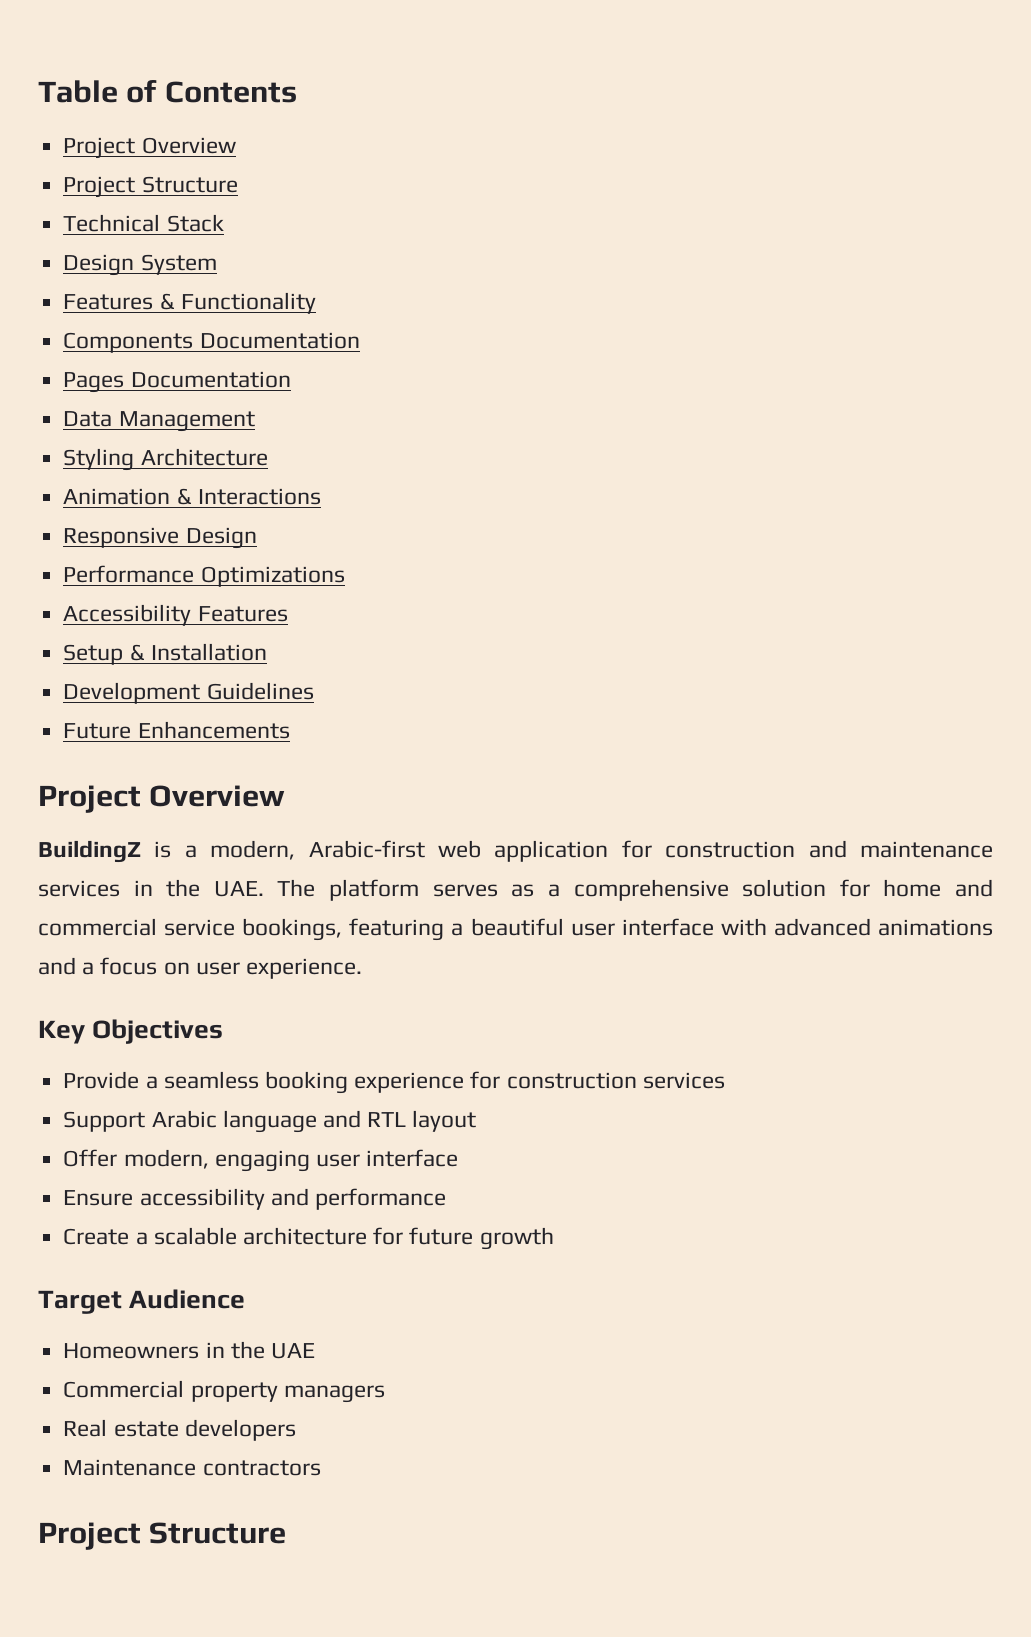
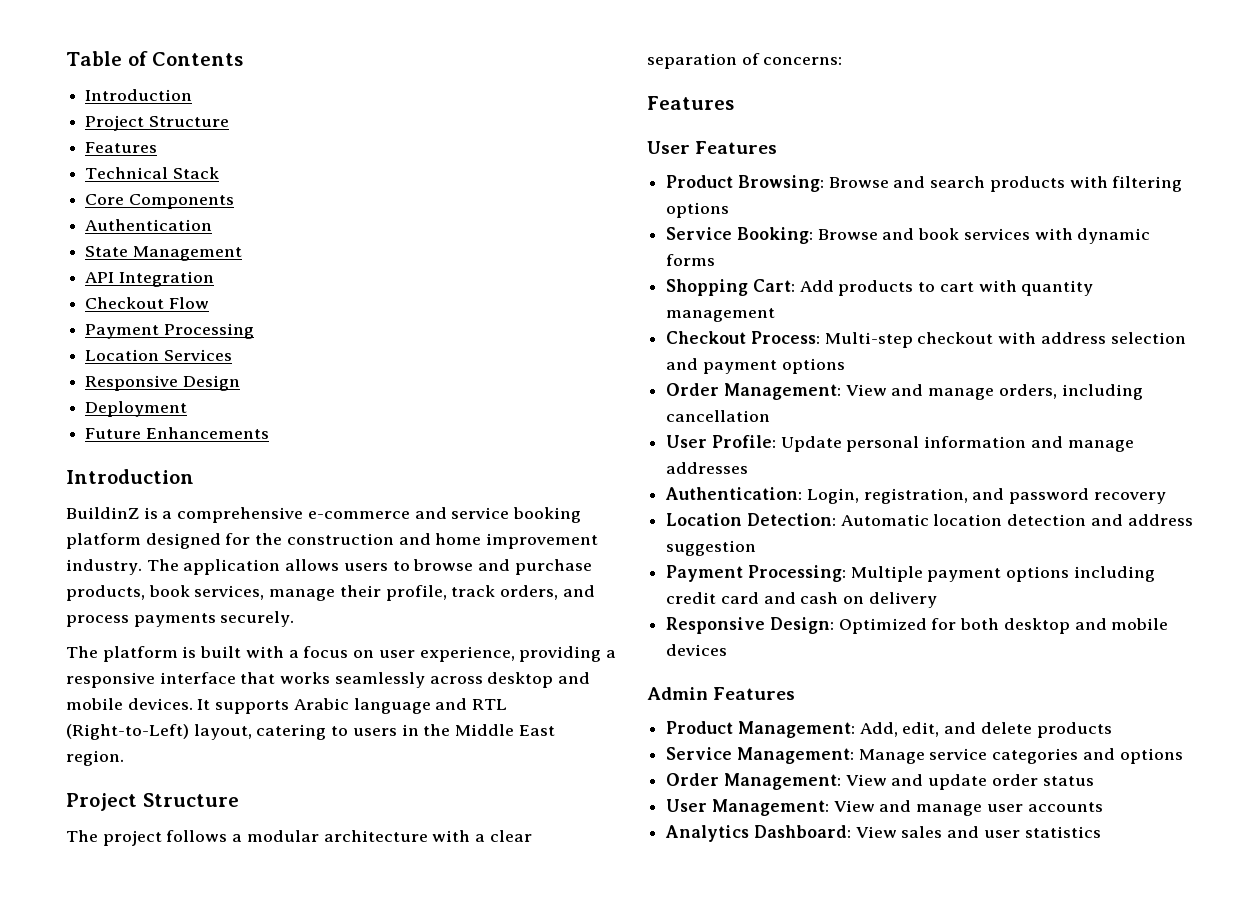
  Table of Contents
- Project Overview
+ Introduction
  Project Structure
+ Features
- Design System
- Features & Functionality
- Components Documentation
- Pages Documentation
- Data Management
- Styling Architecture
- Animation & Interactions
+ Core Components
+ Authentication
+ State Management
+ API Integration
+ Checkout Flow
+ Payment Processing
+ Location Services
  Responsive Design
- Performance Optimizations
- Accessibility Features
- Setup & Installation
- Development Guidelines
+ Deployment
  Future Enhancements
- Project Overview
- BuildingZ is a modern, Arabic-first web application for construction and maintenance services in the UAE. The platform serves as a comprehensive solution for home and commercial service bookings, featuring a beautiful user interface with advanced animations and a focus on user experience.
- Key Objectives
- Provide a seamless booking experience for construction services
- Support Arabic language and RTL layout
- Offer modern, engaging user interface
- Ensure accessibility and performance
- Create a scalable architecture for future growth
- Target Audience
- Homeowners in the UAE
- Commercial property managers
- Real estate developers
- Maintenance contractors
+ Introduction
+ BuildinZ is a comprehensive e-commerce and service booking platform designed for the construction and home improvement industry. The application allows users to browse and purchase products, book services, manage their profile, track orders, and process payments securely.
+ The platform is built with a focus on user experience, providing a responsive interface that works seamlessly across desktop and mobile devices. It supports Arabic language and RTL (Right-to-Left) layout, catering to users in the Middle East region.
  Project Structure
+ The project follows a modular architecture with a clear separation of concerns:
+ Features
+ User Features
+ Product Browsing: Browse and search products with filtering options
+ Service Booking: Browse and book services with dynamic forms
+ Shopping Cart: Add products to cart with quantity management
+ Checkout Process: Multi-step checkout with address selection and payment options
+ Order Management: View and manage orders, including cancellation
+ User Profile: Update personal information and manage addresses
+ Authentication: Login, registration, and password recovery
+ Location Detection: Automatic location detection and address suggestion
+ Payment Processing: Multiple payment options including credit card and cash on delivery
+ Responsive Design: Optimized for both desktop and mobile devices
+ Admin Features
+ Product Management: Add, edit, and delete products
+ Service Management: Manage service categories and options
+ Order Management: View and update order status
+ User Management: View and manage user accounts
+ Analytics Dashboard: View sales and user statistics

